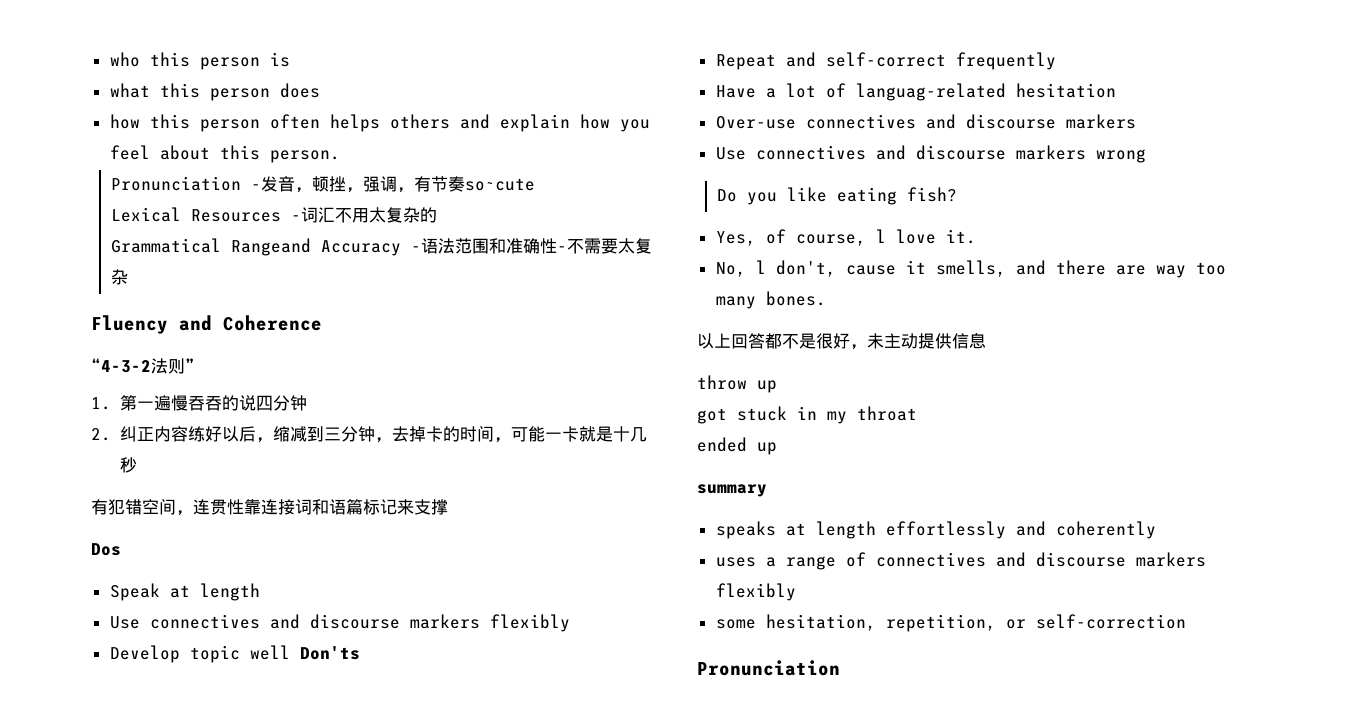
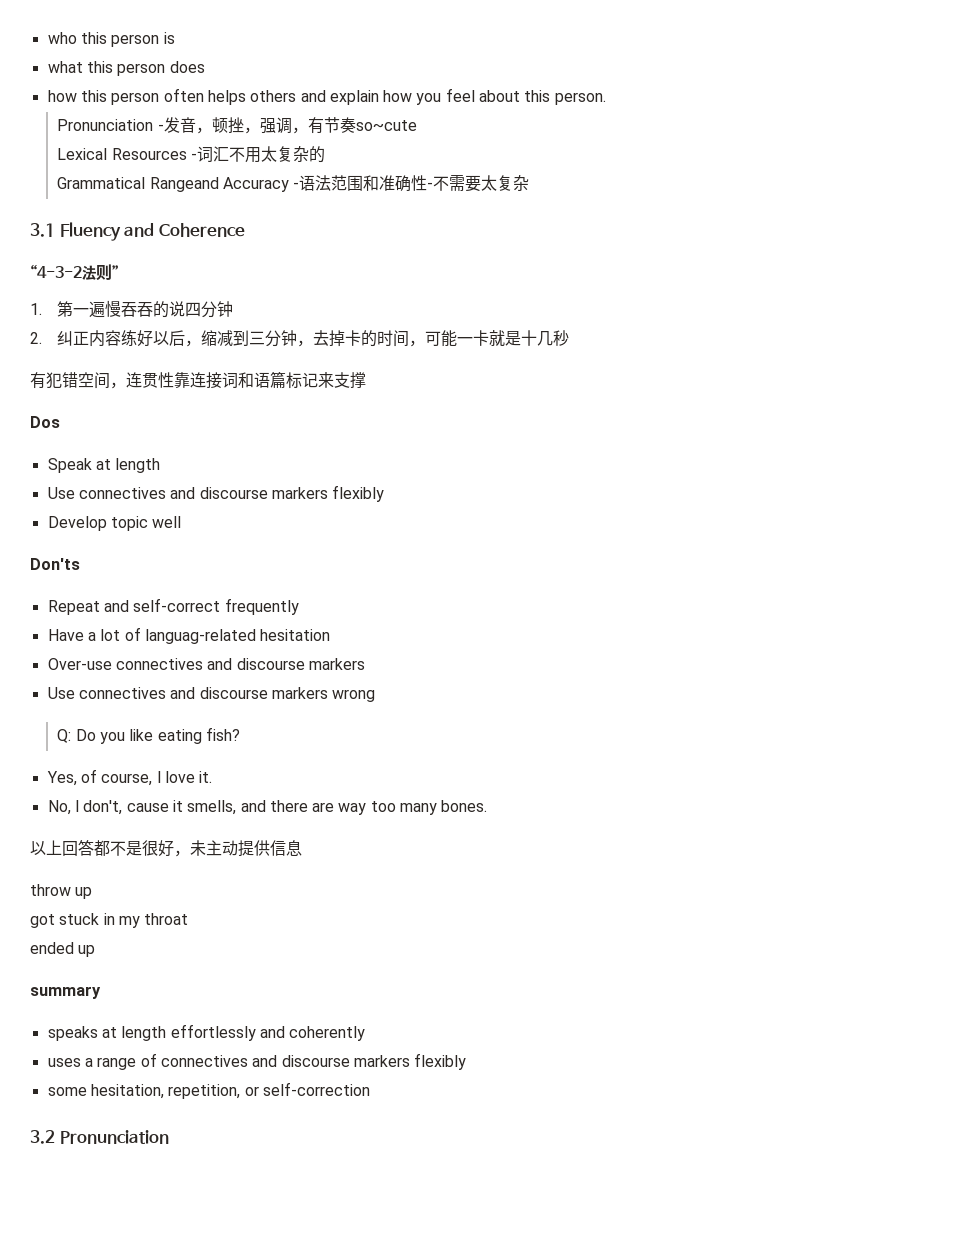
- Fluency and Coherence
+ 3.1 Fluency and Coherence
- Develop topic well Don'ts
+ Develop topic well
+ Don'ts
- Do you like eating fish?
+ Q: Do you like eating fish?
  some hesitation, repetition, or self-correction
- Pronunciation
+ 3.2 Pronunciation

